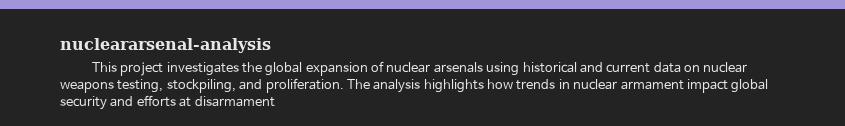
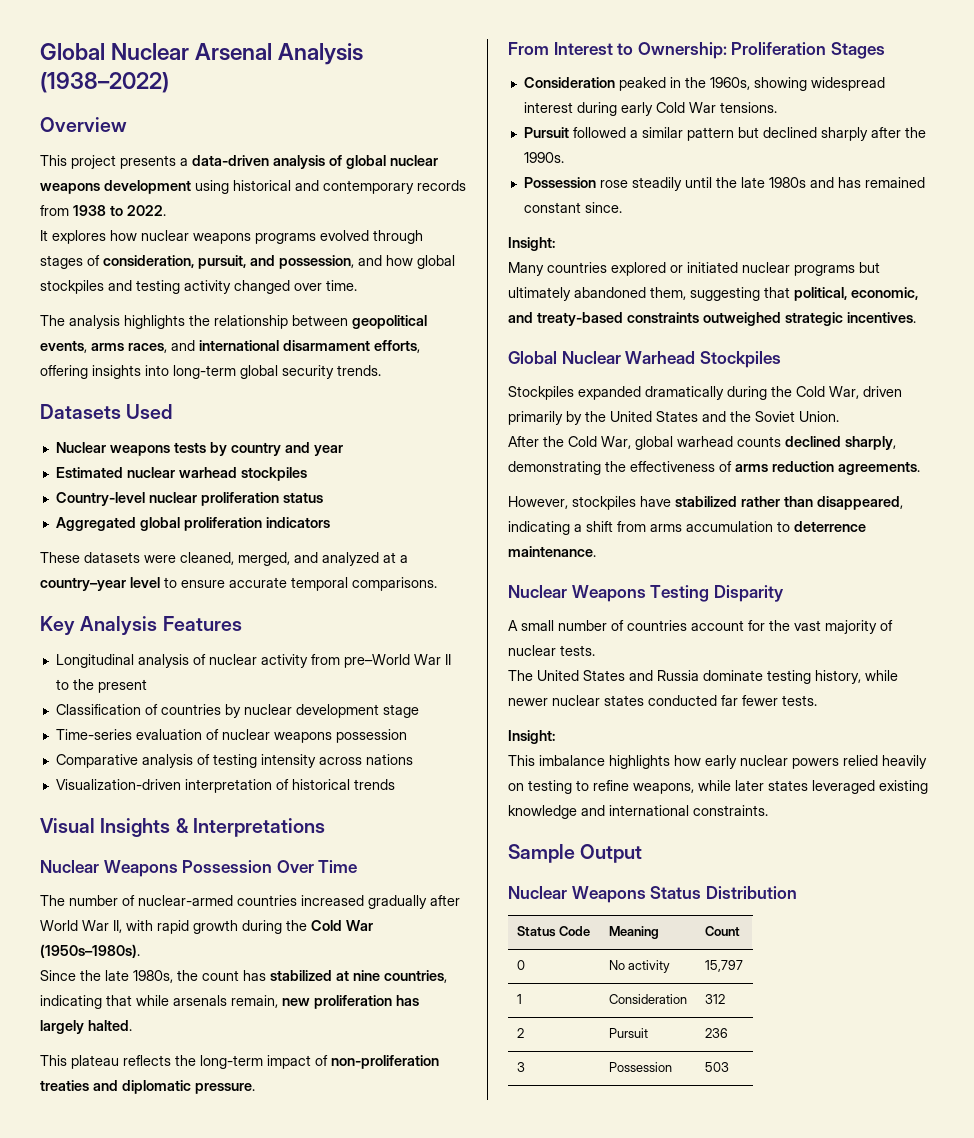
- nucleararsenal-analysis
- This project investigates the global expansion of nuclear arsenals using historical and current data on nuclear weapons testing, stockpiling, and proliferation. The analysis highlights how trends in nuclear armament impact global security and efforts at disarmament
+ Global Nuclear Arsenal Analysis (1938–2022)
+ Overview
+ This project presents a data-driven analysis of global nuclear weapons development using historical and contemporary records from 1938 to 2022.
+ It explores how nuclear weapons programs evolved through stages of consideration, pursuit, and possession, and how global stockpiles and testing activity changed over time.
+ The analysis highlights the relationship between geopolitical events, arms races, and international disarmament efforts, offering insights into long-term global security trends.
+ Datasets Used
+ Nuclear weapons tests by country and year
+ Estimated nuclear warhead stockpiles
+ Country-level nuclear proliferation status
+ Aggregated global proliferation indicators
+ These datasets were cleaned, merged, and analyzed at a country–year level to ensure accurate temporal comparisons.
+ Key Analysis Features
+ Longitudinal analysis of nuclear activity from pre–World War II to the present
+ Classification of countries by nuclear development stage
+ Time-series evaluation of nuclear weapons possession
+ Comparative analysis of testing intensity across nations
+ Visualization-driven interpretation of historical trends
+ Visual Insights & Interpretations
+ Nuclear Weapons Possession Over Time
+ The number of nuclear-armed countries increased gradually after World War II, with rapid growth during the Cold War (1950s–1980s).
+ Since the late 1980s, the count has stabilized at nine countries, indicating that while arsenals remain, new proliferation has largely halted.
+ This plateau reflects the long-term impact of non-proliferation treaties and diplomatic pressure.
+ From Interest to Ownership: Proliferation Stages
+ Consideration peaked in the 1960s, showing widespread interest during early Cold War tensions.
+ Pursuit followed a similar pattern but declined sharply after the 1990s.
+ Possession rose steadily until the late 1980s and has remained constant since.
+ Insight:
+ Many countries explored or initiated nuclear programs but ultimately abandoned them, suggesting that political, economic, and treaty-based constraints outweighed strategic incentives.
+ Global Nuclear Warhead Stockpiles
+ Stockpiles expanded dramatically during the Cold War, driven primarily by the United States and the Soviet Union.
+ After the Cold War, global warhead counts declined sharply, demonstrating the effectiveness of arms reduction agreements.
+ However, stockpiles have stabilized rather than disappeared, indicating a shift from arms accumulation to deterrence maintenance.
+ Nuclear Weapons Testing Disparity
+ A small number of countries account for the vast majority of nuclear tests.
+ The United States and Russia dominate testing history, while newer nuclear states conducted far fewer tests.
+ Insight:
+ This imbalance highlights how early nuclear powers relied heavily on testing to refine weapons, while later states leveraged existing knowledge and international constraints.
+ Sample Output
+ Nuclear Weapons Status Distribution
+ Status Code | Meaning | Count
+ 0 | No activity | 15,797
+ 1 | Consideration | 312
+ 2 | Pursuit | 236
+ 3 | Possession | 503

